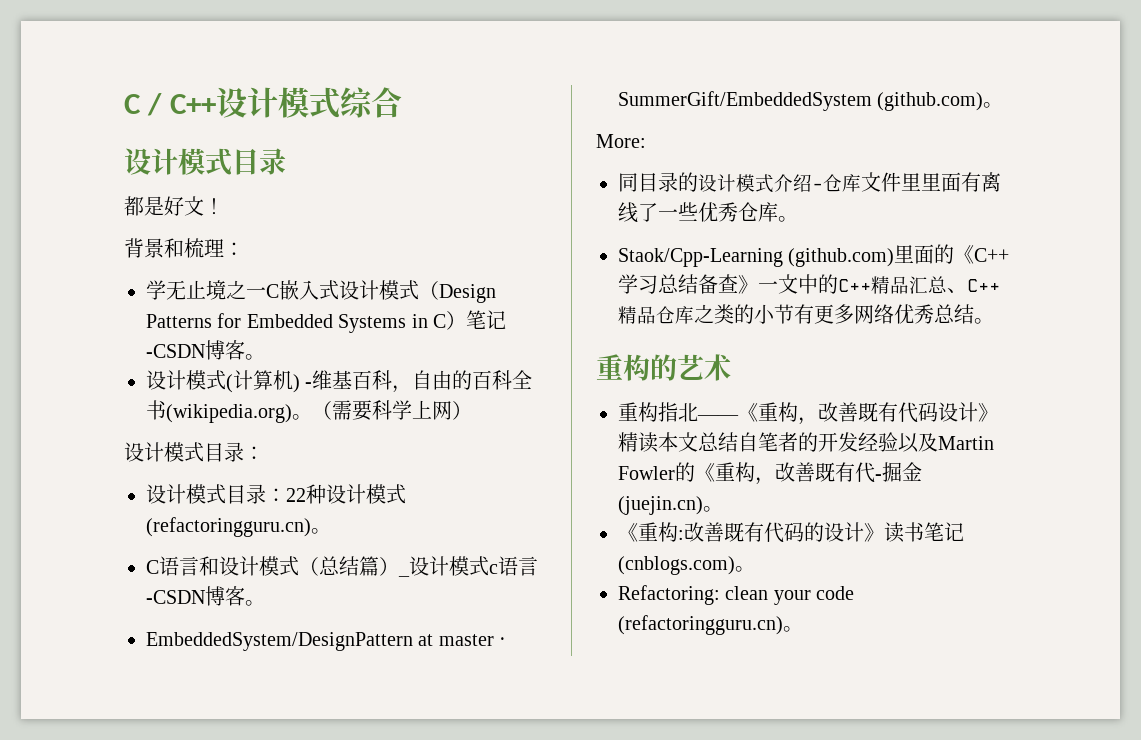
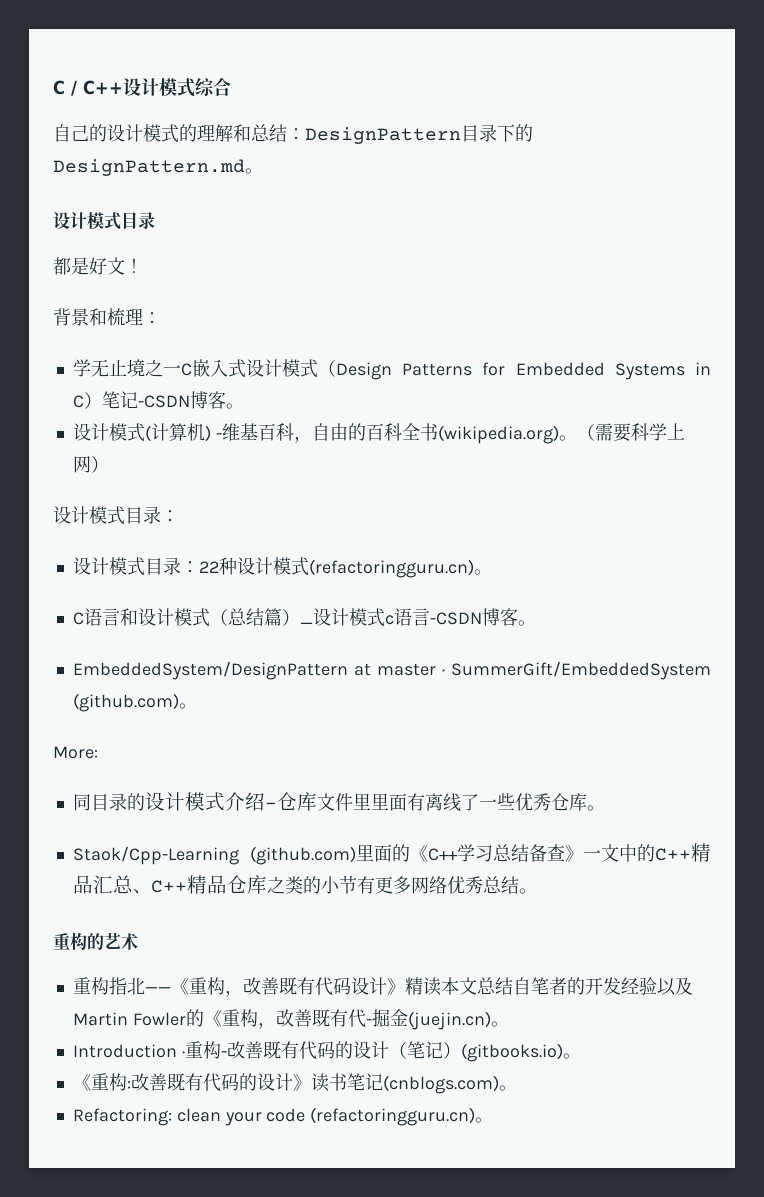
+ 自己的设计模式的理解和总结：DesignPattern目录下的DesignPattern.md。
+ Introduction ·重构-改善既有代码的设计（笔记）(gitbooks.io)。

